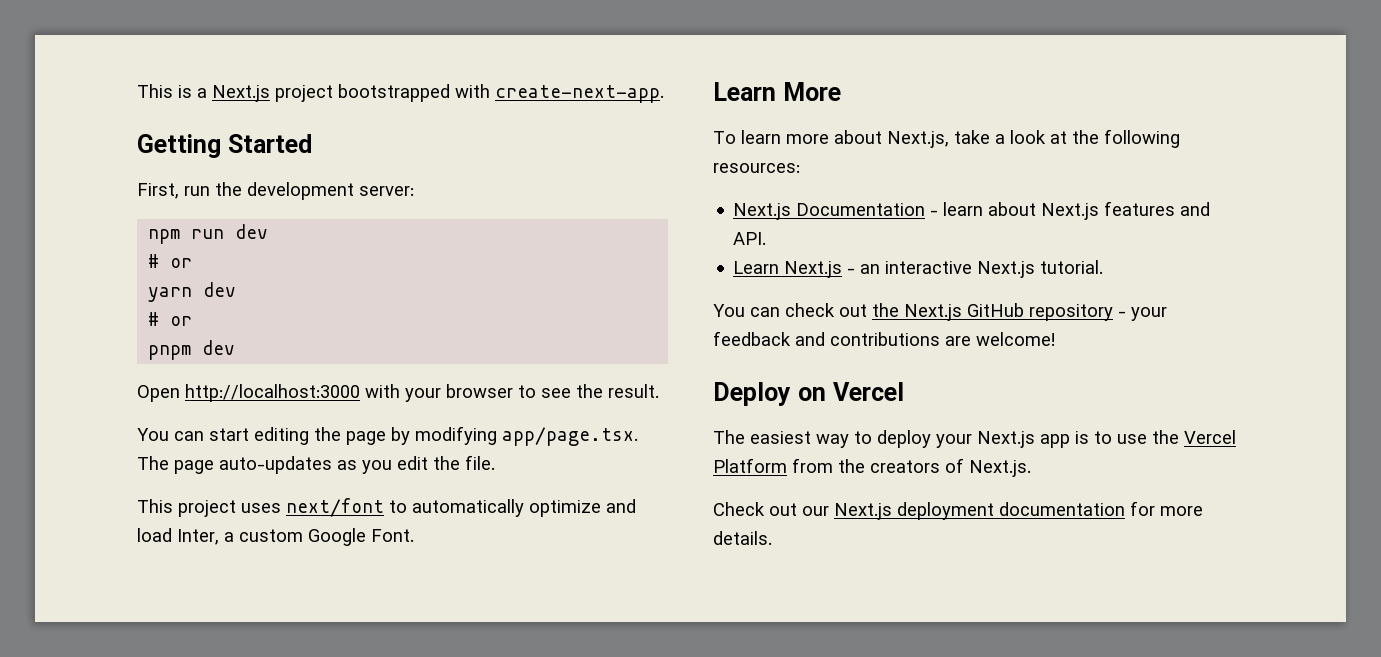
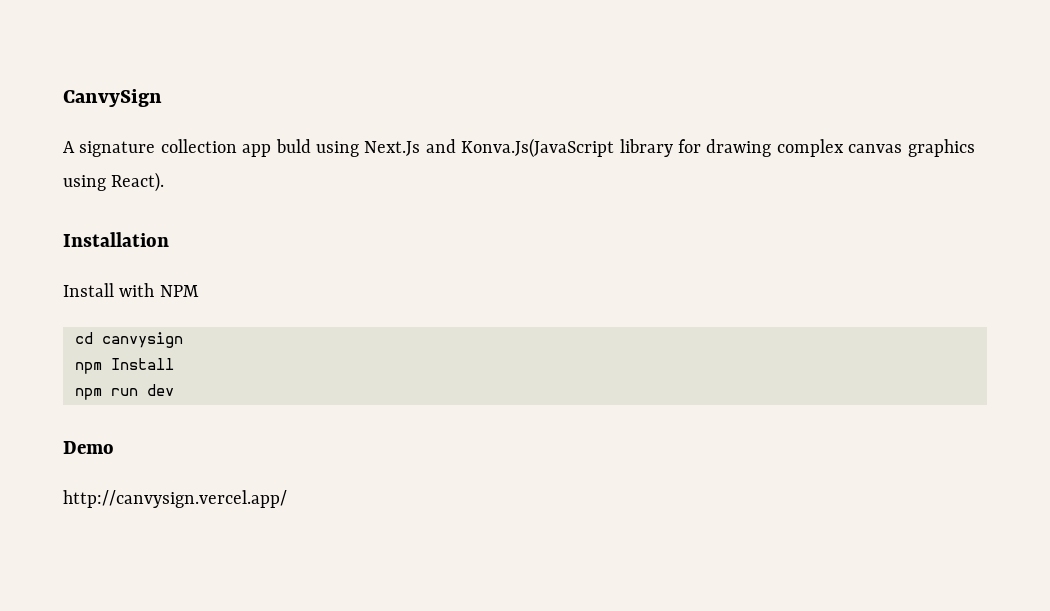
- This is a Next.js project bootstrapped with create-next-app.
- Getting Started
- First, run the development server:
+ CanvySign
+ A signature collection app buld using Next.Js and Konva.Js(JavaScript library for drawing complex canvas graphics using React).
+ Installation
+ Install with NPM
+ cd canvysign
+ npm Install
  npm run dev
- # or
- yarn dev
- # or
- pnpm dev
- Open http://localhost:3000 with your browser to see the result.
- You can start editing the page by modifying app/page.tsx. The page auto-updates as you edit the file.
- This project uses next/font to automatically optimize and load Inter, a custom Google Font.
- Learn More
- To learn more about Next.js, take a look at the following resources:
- Next.js Documentation - learn about Next.js features and API.
- Learn Next.js - an interactive Next.js tutorial.
- You can check out the Next.js GitHub repository - your feedback and contributions are welcome!
- Deploy on Vercel
- The easiest way to deploy your Next.js app is to use the Vercel Platform from the creators of Next.js.
- Check out our Next.js deployment documentation for more details.
+ Demo
+ http://canvysign.vercel.app/

